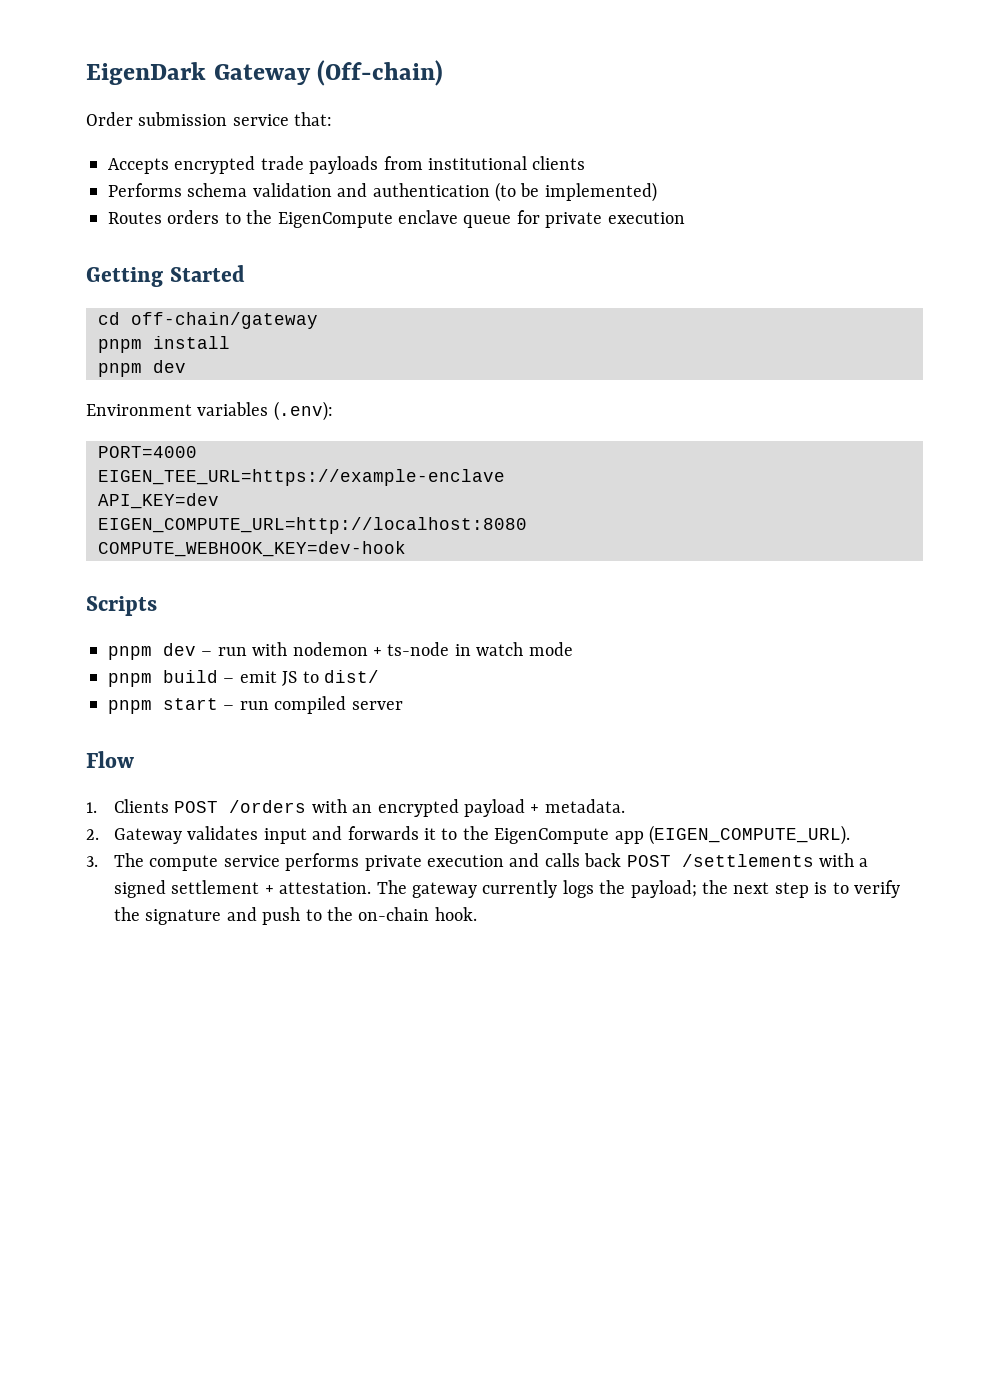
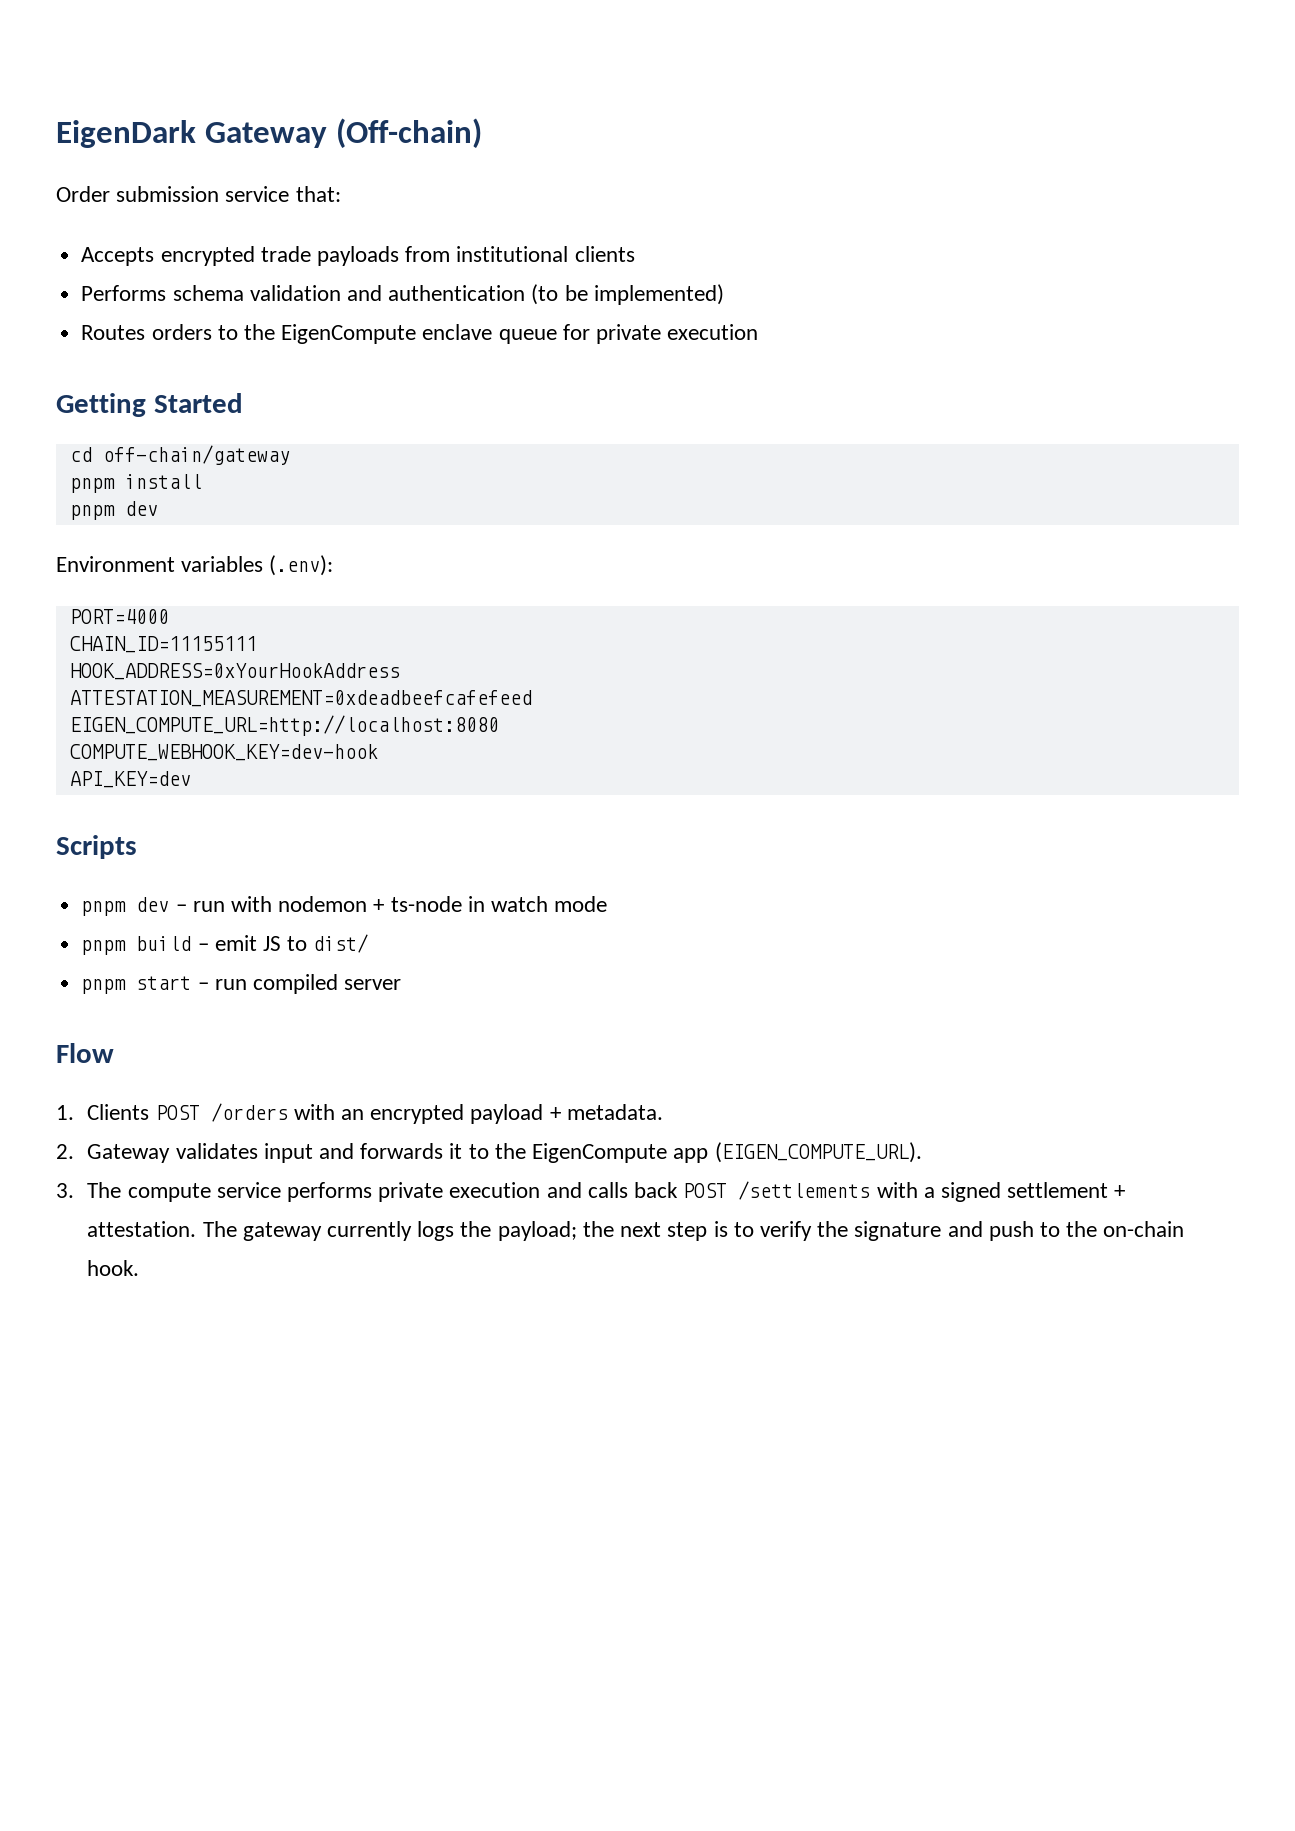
- EIGEN_TEE_URL=https://example-enclave
- API_KEY=dev
+ CHAIN_ID=11155111
+ HOOK_ADDRESS=0xYourHookAddress
+ ATTESTATION_MEASUREMENT=0xdeadbeefcafefeed
+ API_KEY=dev

